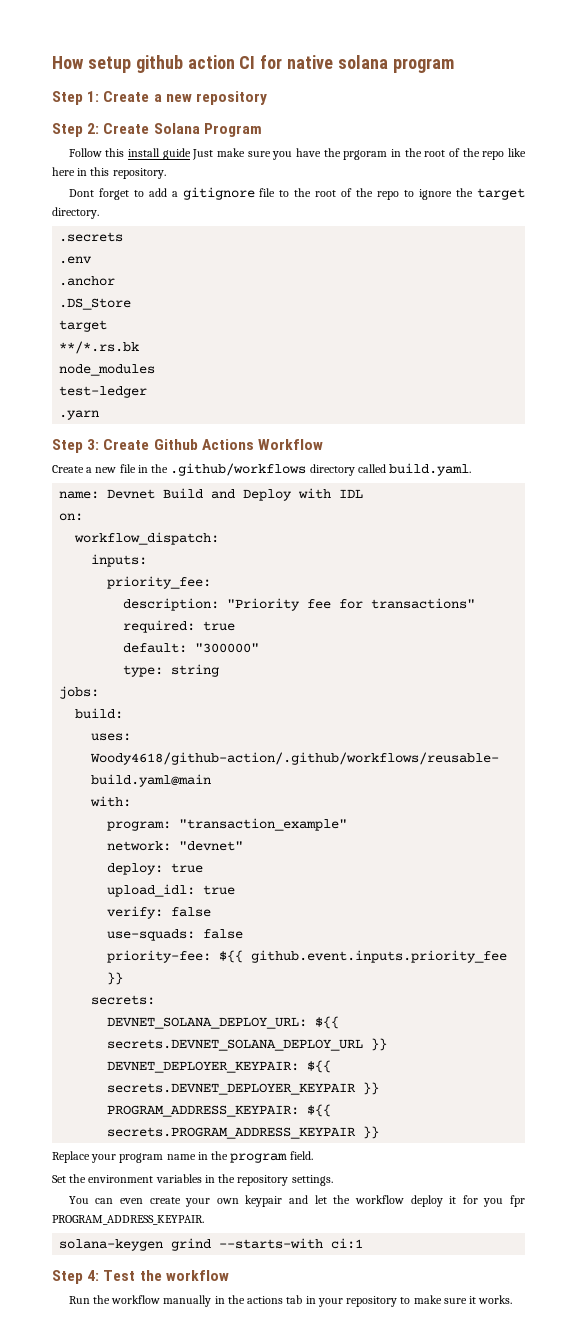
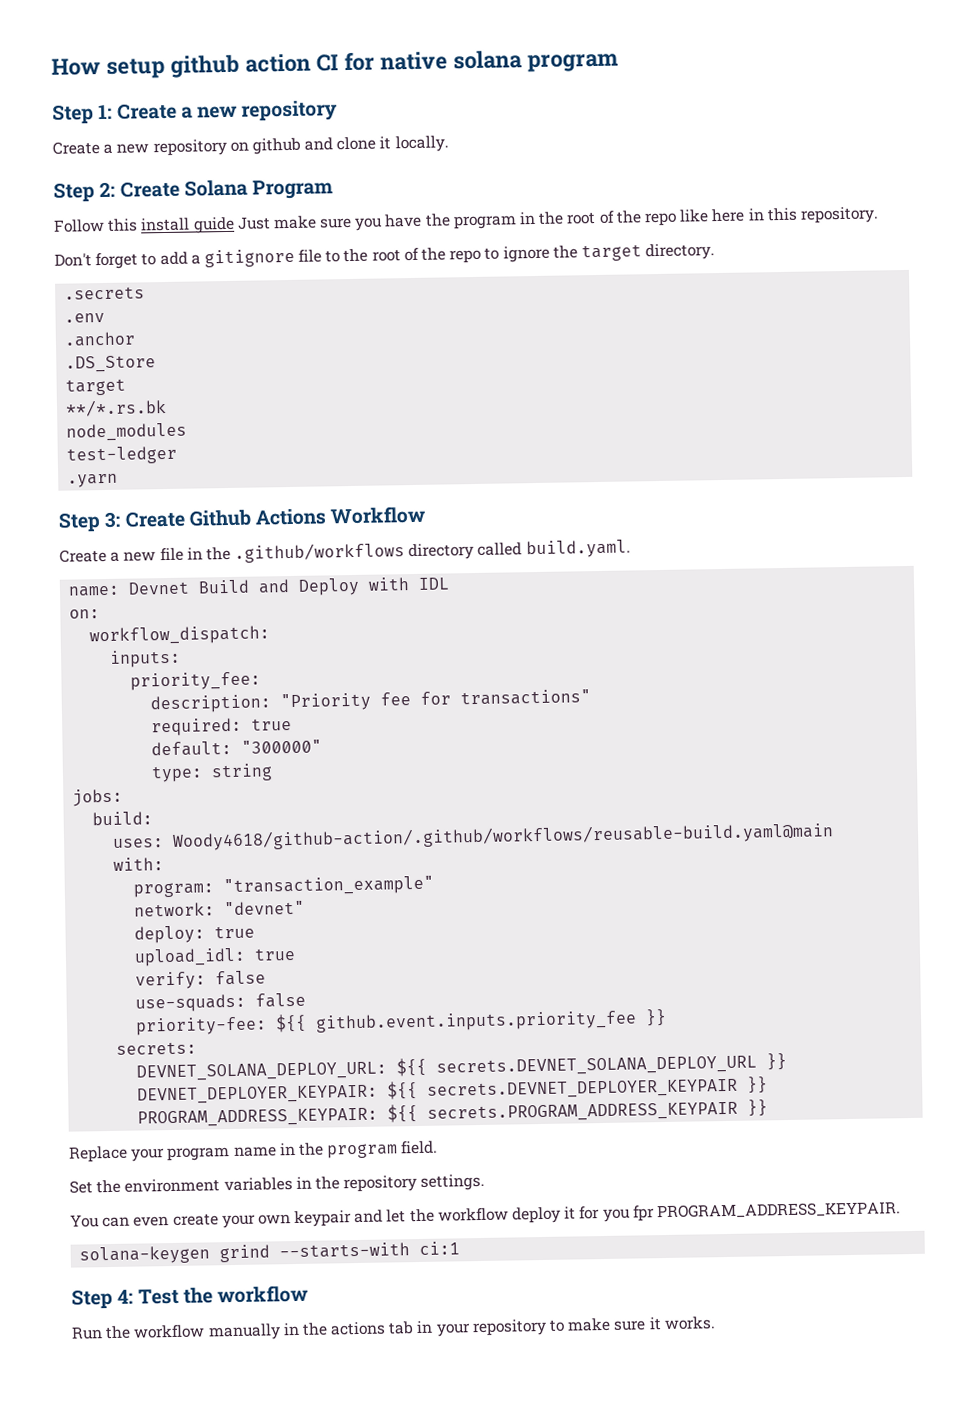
+ Create a new repository on github and clone it locally.
- Follow this install guide Just make sure you have the prgoram in the root of the repo like here in this repository.
+ Follow this install guide Just make sure you have the program in the root of the repo like here in this repository.
- Dont forget to add a gitignore file to the root of the repo to ignore the target directory.
+ Don't forget to add a gitignore file to the root of the repo to ignore the target directory.

